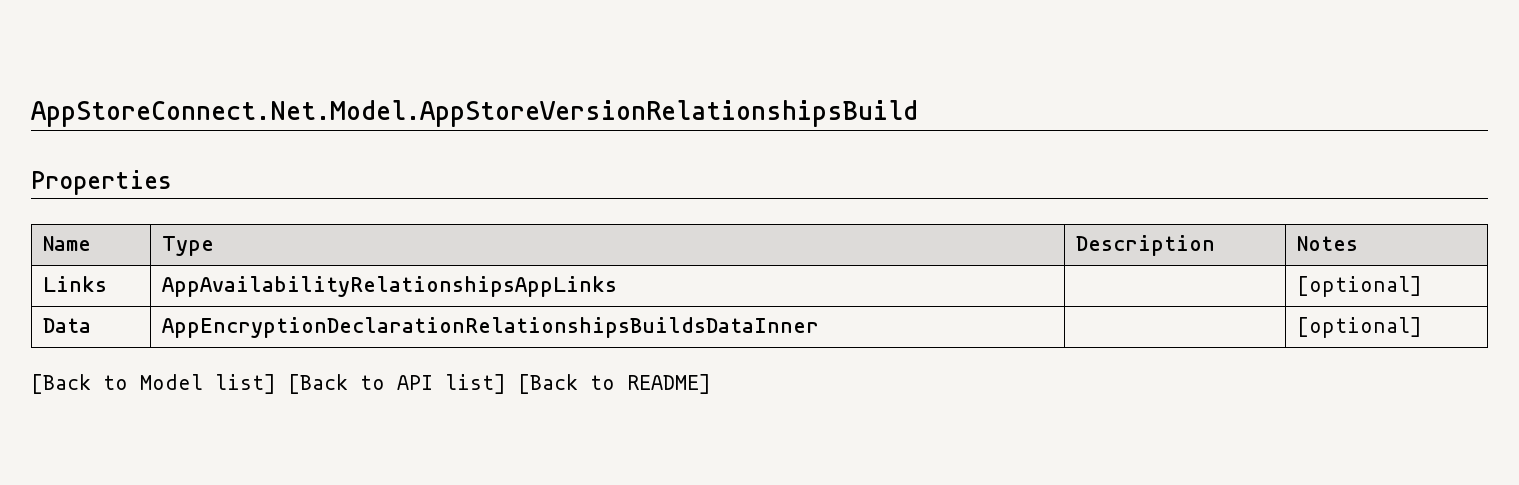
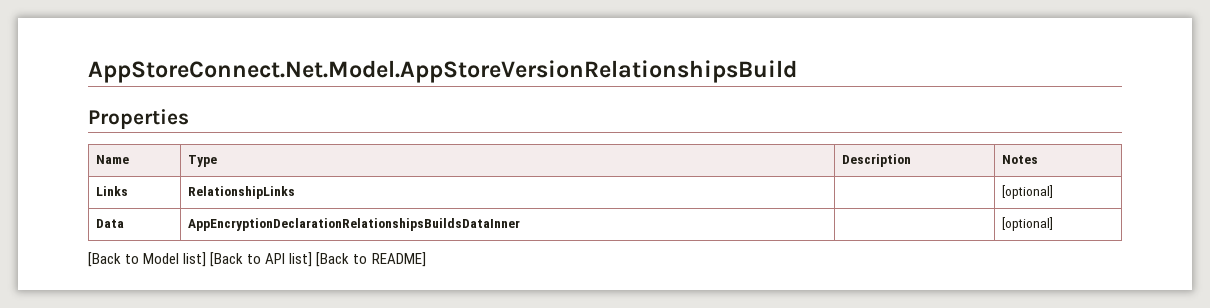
- Links | AppAvailabilityRelationshipsAppLinks | | [optional]
+ Links | RelationshipLinks | | [optional]

